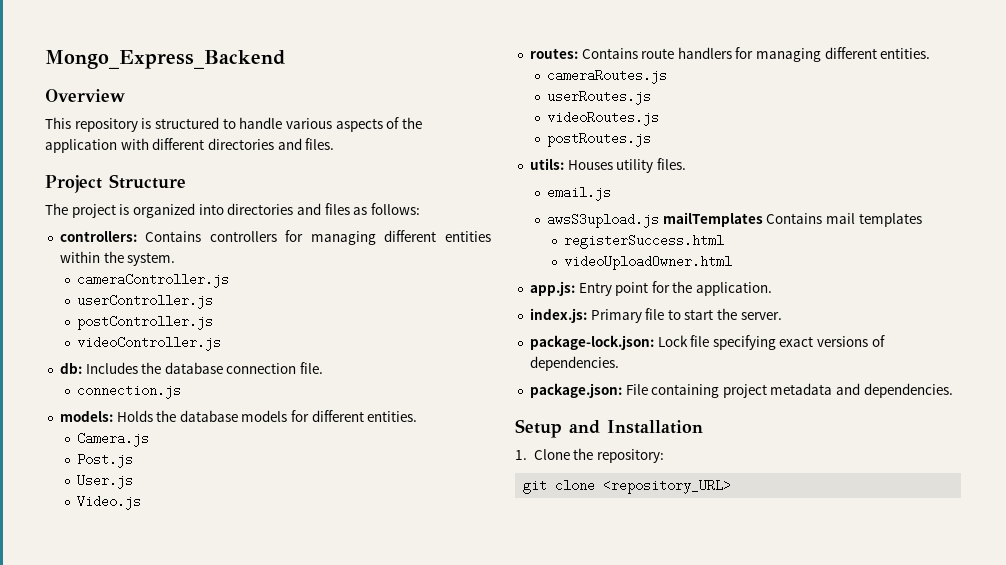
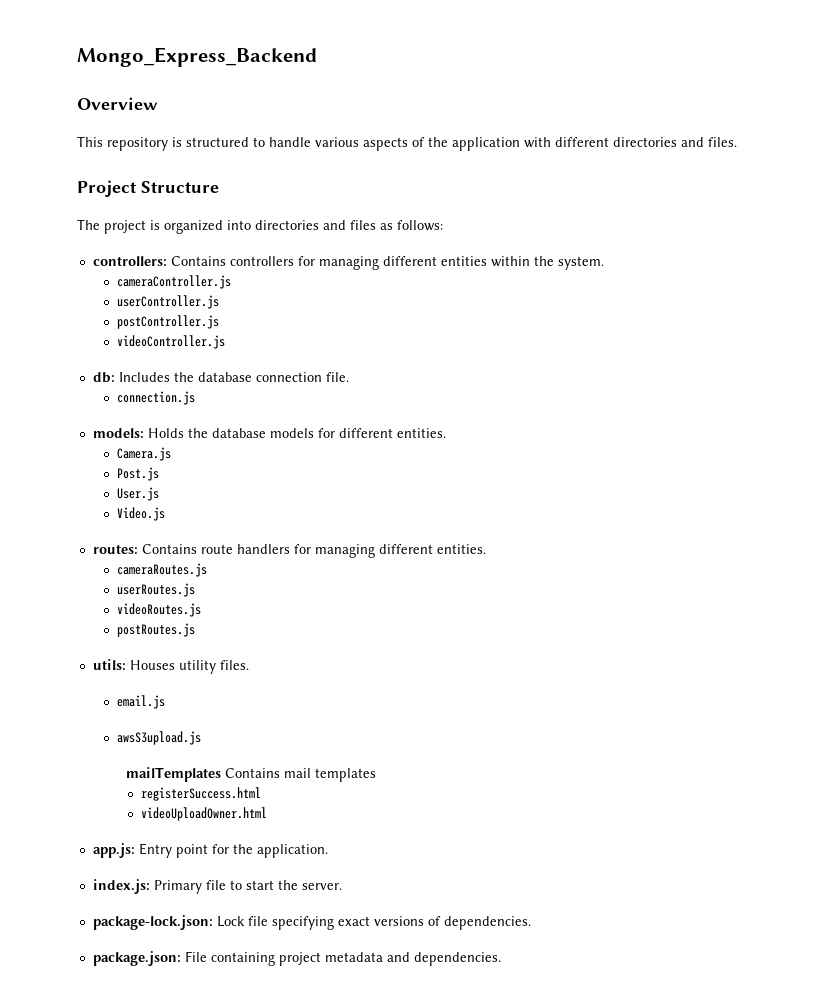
- awsS3upload.js mailTemplates Contains mail templates
+ awsS3upload.js
+ mailTemplates Contains mail templates
- Setup and Installation
- 1. Clone the repository:
- git clone <repository_URL>

